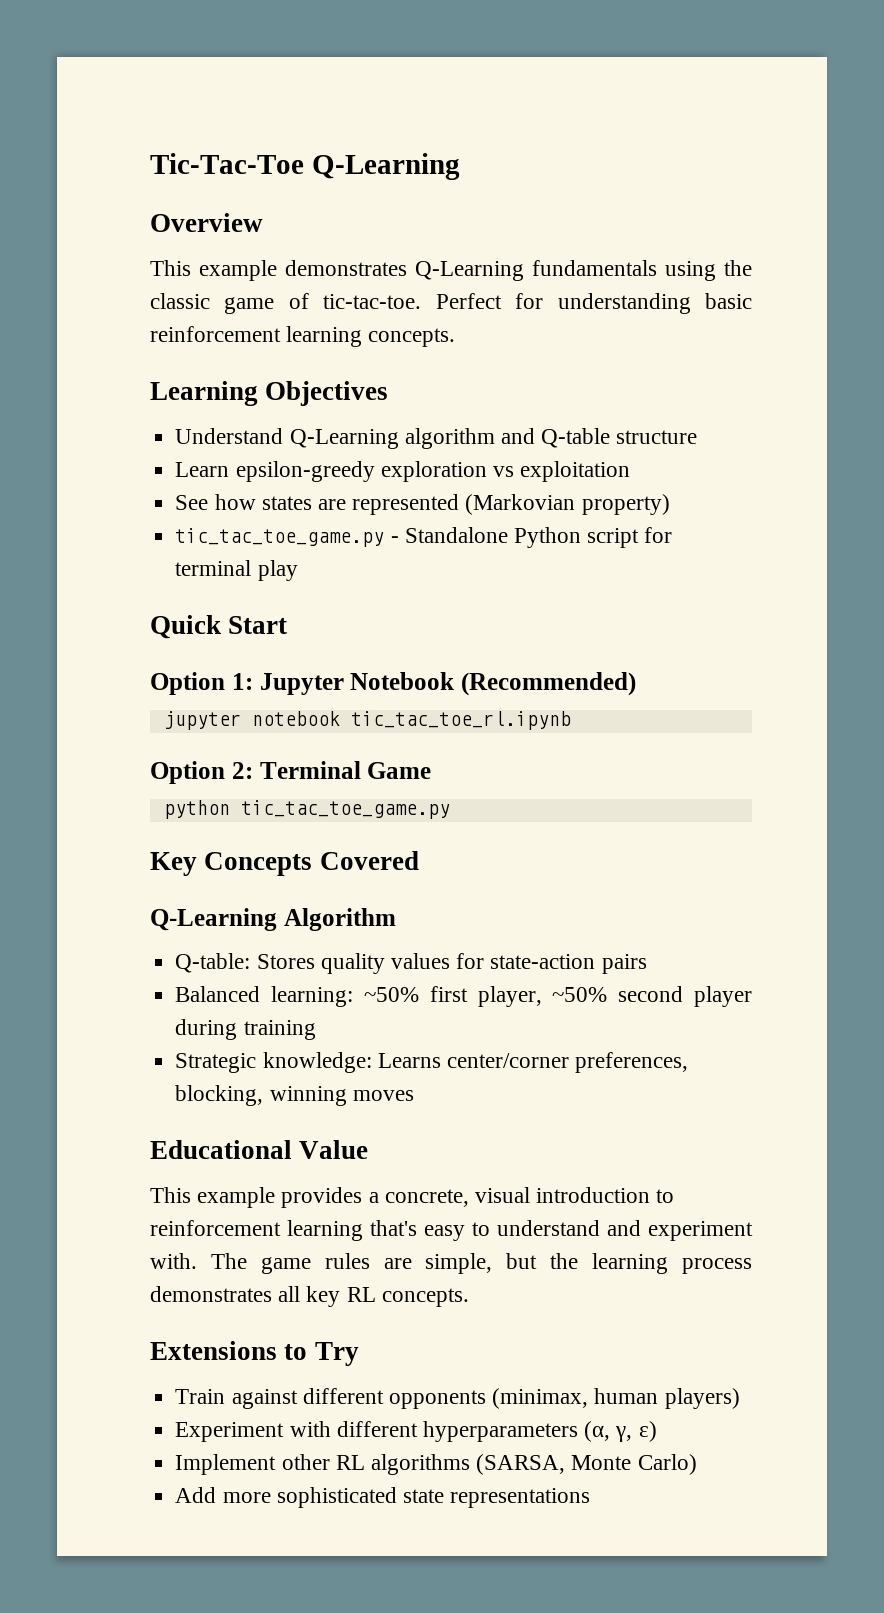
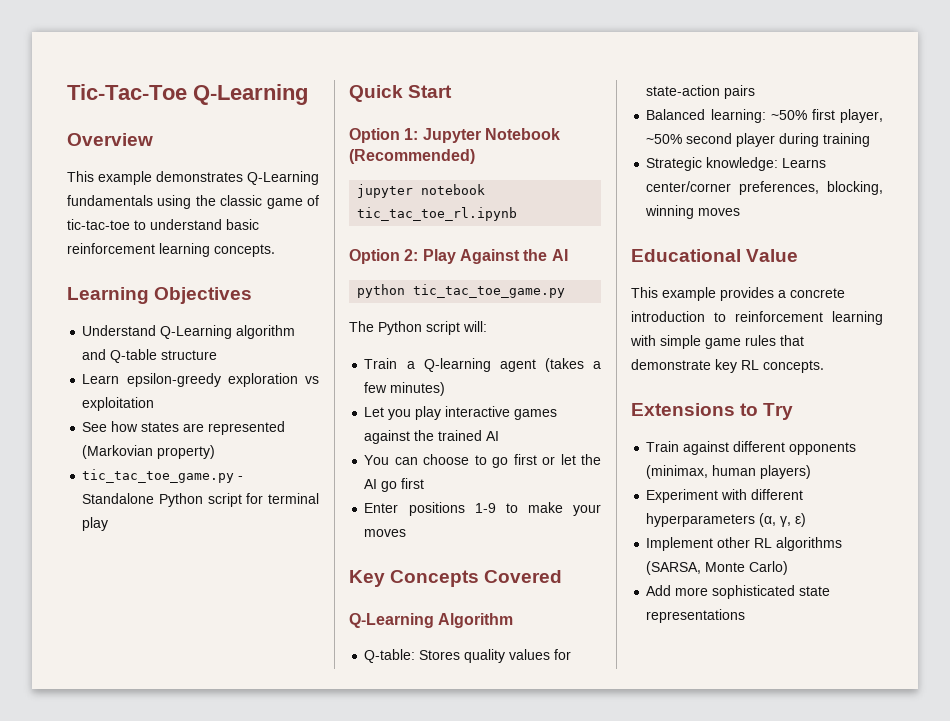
- This example demonstrates Q-Learning fundamentals using the classic game of tic-tac-toe. Perfect for understanding basic reinforcement learning concepts.
+ This example demonstrates Q-Learning fundamentals using the classic game of tic-tac-toe to understand basic reinforcement learning concepts.
- Option 2: Terminal Game
+ Option 2: Play Against the AI
  python tic_tac_toe_game.py
+ The Python script will:
+ Train a Q-learning agent (takes a few minutes)
+ Let you play interactive games against the trained AI
+ You can choose to go first or let the AI go first
+ Enter positions 1-9 to make your moves
- This example provides a concrete, visual introduction to reinforcement learning that's easy to understand and experiment with. The game rules are simple, but the learning process demonstrates all key RL concepts.
+ This example provides a concrete introduction to reinforcement learning with simple game rules that demonstrate key RL concepts.

